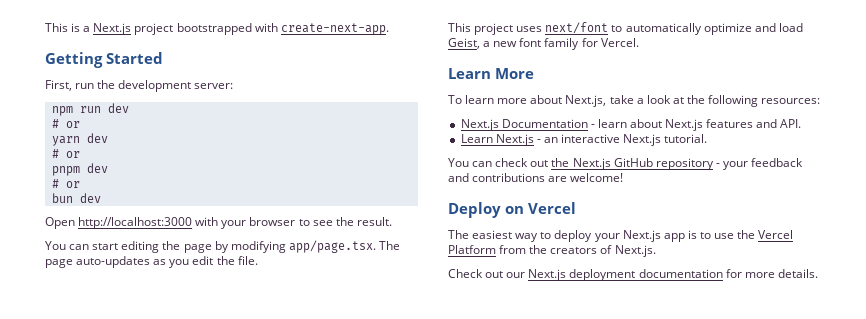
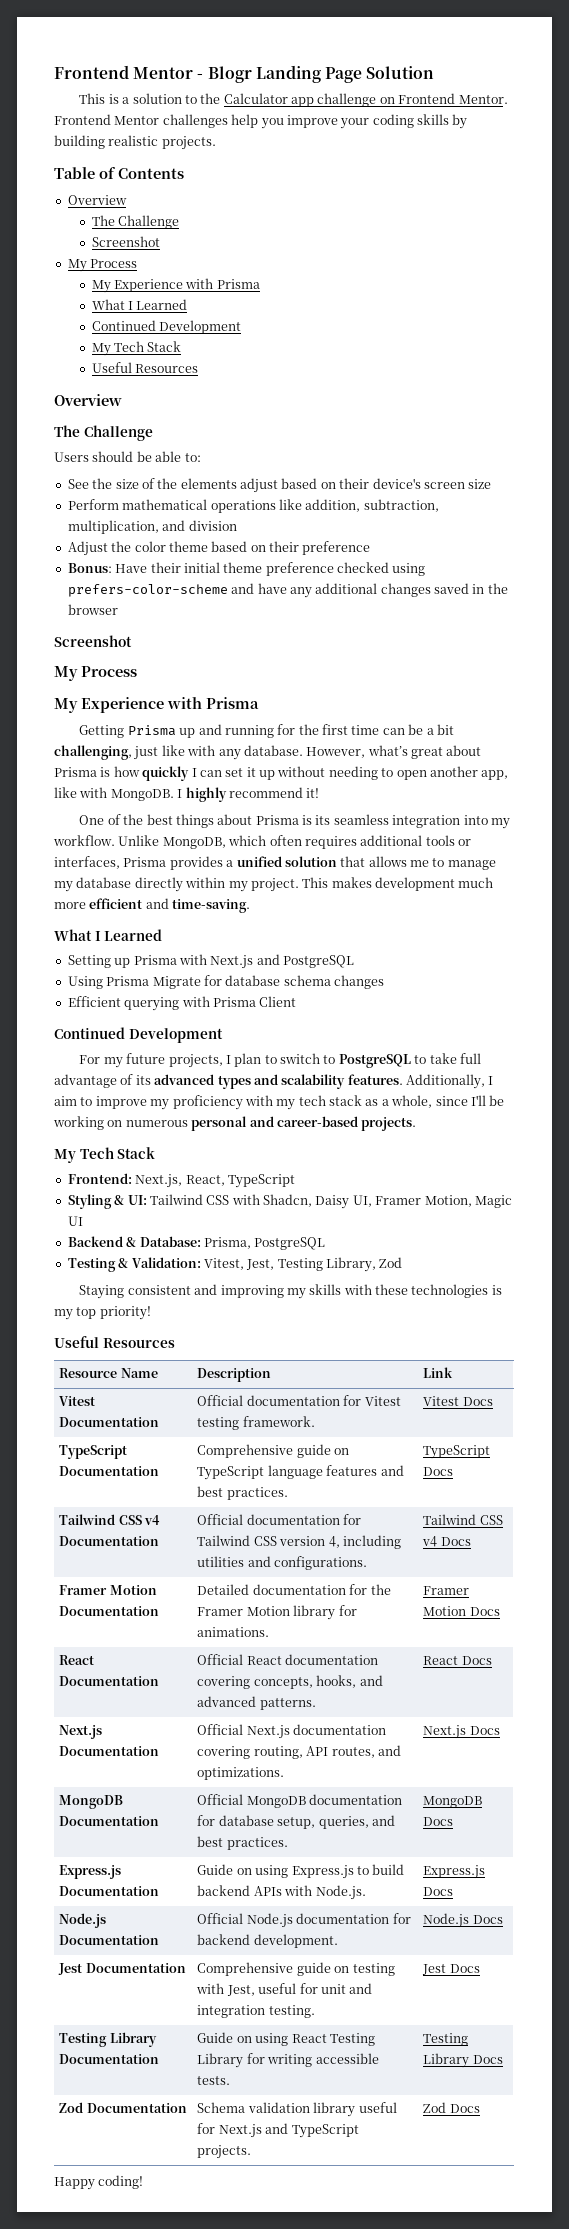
- This is a Next.js project bootstrapped with create-next-app.
- Getting Started
- First, run the development server:
- npm run dev
- # or
- yarn dev
- # or
- pnpm dev
- # or
- bun dev
- Open http://localhost:3000 with your browser to see the result.
- You can start editing the page by modifying app/page.tsx. The page auto-updates as you edit the file.
- This project uses next/font to automatically optimize and load Geist, a new font family for Vercel.
- Learn More
- To learn more about Next.js, take a look at the following resources:
- Next.js Documentation - learn about Next.js features and API.
- Learn Next.js - an interactive Next.js tutorial.
- You can check out the Next.js GitHub repository - your feedback and contributions are welcome!
- Deploy on Vercel
- The easiest way to deploy your Next.js app is to use the Vercel Platform from the creators of Next.js.
- Check out our Next.js deployment documentation for more details.
+ Frontend Mentor - Blogr Landing Page Solution
+ This is a solution to the Calculator app challenge on Frontend Mentor. Frontend Mentor challenges help you improve your coding skills by building realistic projects.
+ Table of Contents
+ Overview
+ The Challenge
+ Screenshot
+ My Process
+ My Experience with Prisma
+ What I Learned
+ Continued Development
+ My Tech Stack
+ Useful Resources
+ Overview
+ The Challenge
+ Users should be able to:
+ See the size of the elements adjust based on their device's screen size
+ Perform mathematical operations like addition, subtraction, multiplication, and division
+ Adjust the color theme based on their preference
+ Bonus: Have their initial theme preference checked using prefers-color-scheme and have any additional changes saved in the browser
+ Screenshot
+ My Process
+ My Experience with Prisma
+ Getting Prisma up and running for the first time can be a bit challenging, just like with any database. However, what’s great about Prisma is how quickly I can set it up without needing to open another app, like with MongoDB. I highly recommend it!
+ One of the best things about Prisma is its seamless integration into my workflow. Unlike MongoDB, which often requires additional tools or interfaces, Prisma provides a unified solution that allows me to manage my database directly within my project. This makes development much more efficient and time-saving.
+ What I Learned
+ Setting up Prisma with Next.js and PostgreSQL
+ Using Prisma Migrate for database schema changes
+ Efficient querying with Prisma Client
+ Continued Development
+ For my future projects, I plan to switch to PostgreSQL to take full advantage of its advanced types and scalability features. Additionally, I aim to improve my proficiency with my tech stack as a whole, since I'll be working on numerous personal and career-based projects.
+ My Tech Stack
+ Frontend: Next.js, React, TypeScript
+ Styling & UI: Tailwind CSS with Shadcn, Daisy UI, Framer Motion, Magic UI
+ Backend & Database: Prisma, PostgreSQL
+ Testing & Validation: Vitest, Jest, Testing Library, Zod
+ Staying consistent and improving my skills with these technologies is my top priority!
+ Useful Resources
+ Resource Name | Description | Link
+ Vitest Documentation | Official documentation for Vitest testing framework. | Vitest Docs
+ TypeScript Documentation | Comprehensive guide on TypeScript language features and best practices. | TypeScript Docs
+ Tailwind CSS v4 Documentation | Official documentation for Tailwind CSS version 4, including utilities and configurations. | Tailwind CSS v4 Docs
+ Framer Motion Documentation | Detailed documentation for the Framer Motion library for animations. | Framer Motion Docs
+ React Documentation | Official React documentation covering concepts, hooks, and advanced patterns. | React Docs
+ Next.js Documentation | Official Next.js documentation covering routing, API routes, and optimizations. | Next.js Docs
+ MongoDB Documentation | Official MongoDB documentation for database setup, queries, and best practices. | MongoDB Docs
+ Express.js Documentation | Guide on using Express.js to build backend APIs with Node.js. | Express.js Docs
+ Node.js Documentation | Official Node.js documentation for backend development. | Node.js Docs
+ Jest Documentation | Comprehensive guide on testing with Jest, useful for unit and integration testing. | Jest Docs
+ Testing Library Documentation | Guide on using React Testing Library for writing accessible tests. | Testing Library Docs
+ Zod Documentation | Schema validation library useful for Next.js and TypeScript projects. | Zod Docs
+ Happy coding!

